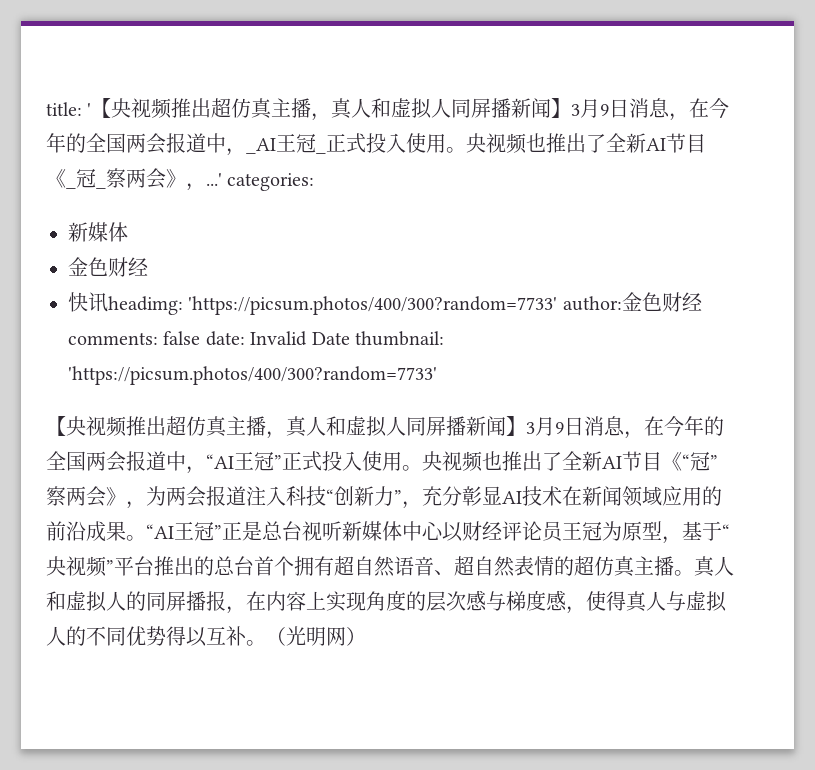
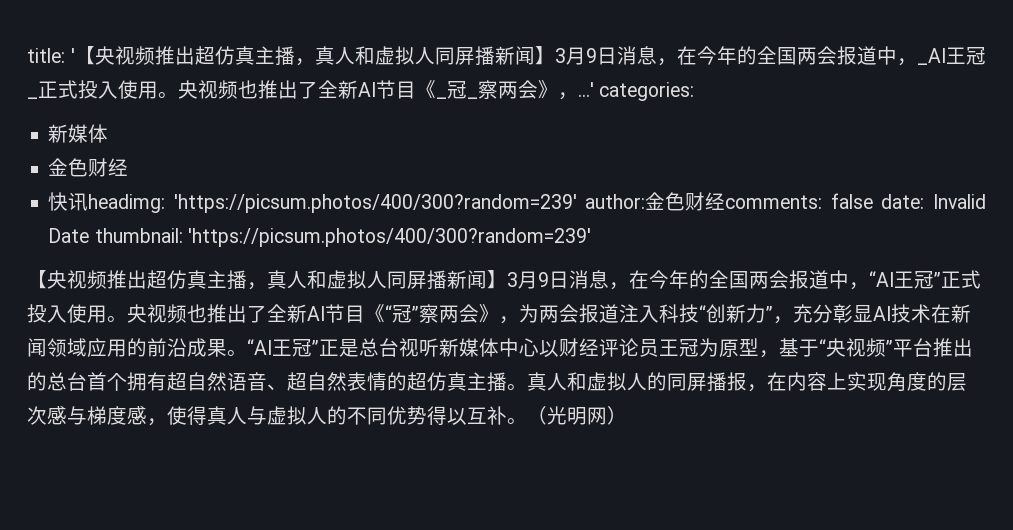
- 快讯headimg: 'https://picsum.photos/400/300?random=7733' author:金色财经comments: false date: Invalid Date thumbnail: 'https://picsum.photos/400/300?random=7733'
+ 快讯headimg: 'https://picsum.photos/400/300?random=239' author:金色财经comments: false date: Invalid Date thumbnail: 'https://picsum.photos/400/300?random=239'

